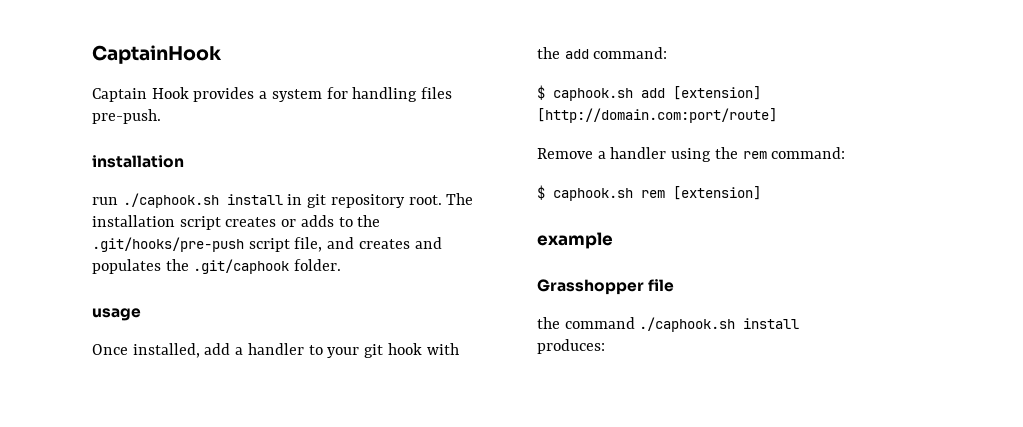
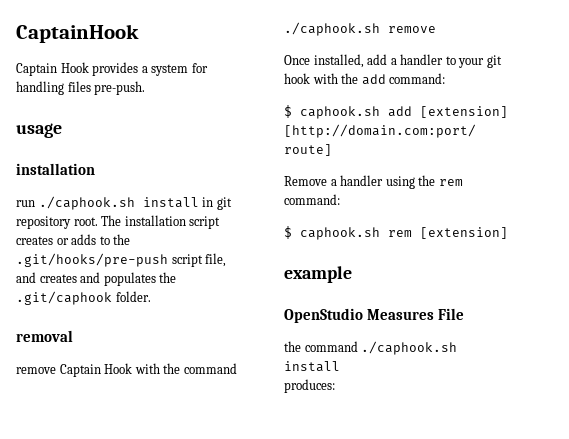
+ usage
- usage
+ removal
+ remove Captain Hook with the command ./caphook.sh remove
- Grasshopper file
+ OpenStudio Measures File

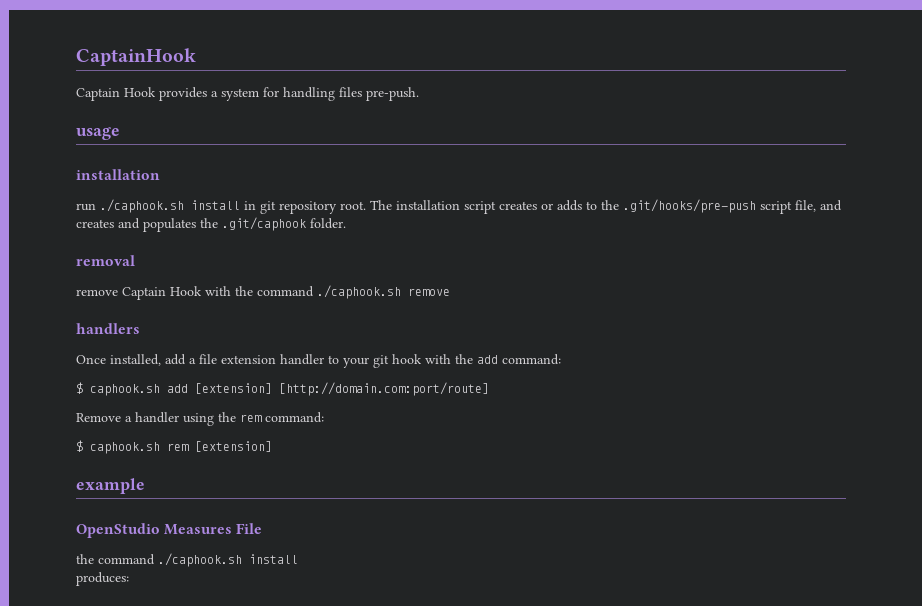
+ handlers
- Once installed, add a handler to your git hook with the add command:
+ Once installed, add a file extension handler to your git hook with the add command:

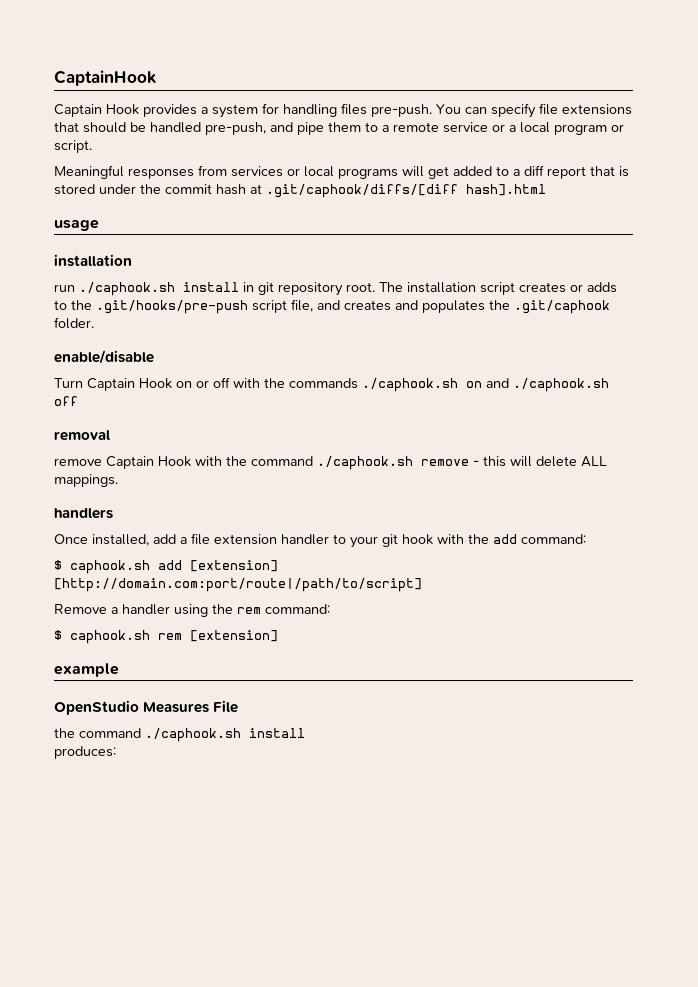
+ You can specify file extensions that should be handled pre-push, and pipe them to a remote service or a local program or script.
+ Meaningful responses from services or local programs will get added to a diff report that is stored under the commit hash at .git/caphook/diffs/[diff hash].html
+ enable/disable
+ Turn Captain Hook on or off with the commands ./caphook.sh on and ./caphook.sh off
- remove Captain Hook with the command ./caphook.sh remove
+ remove Captain Hook with the command ./caphook.sh remove - this will delete ALL mappings.
- $ caphook.sh add [extension] [http://domain.com:port/route]
+ $ caphook.sh add [extension] [http://domain.com:port/route|/path/to/script]

